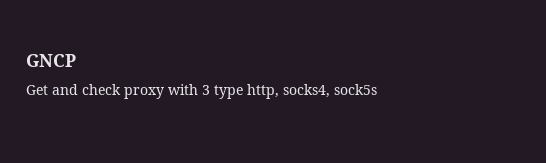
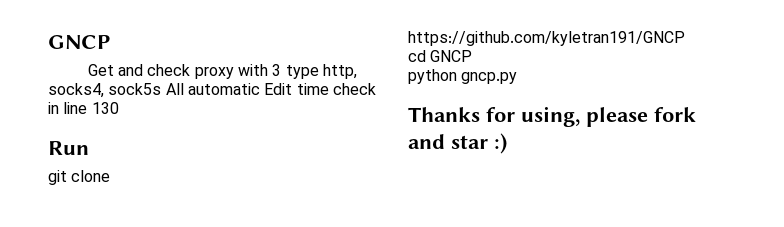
- Get and check proxy with 3 type http, socks4, sock5s
+ Get and check proxy with 3 type http, socks4, sock5s All automatic Edit time check in line 130
+ Run
+ git clone https://github.com/kyletran191/GNCP
+ cd GNCP
+ python gncp.py
+ Thanks for using, please fork and star :)

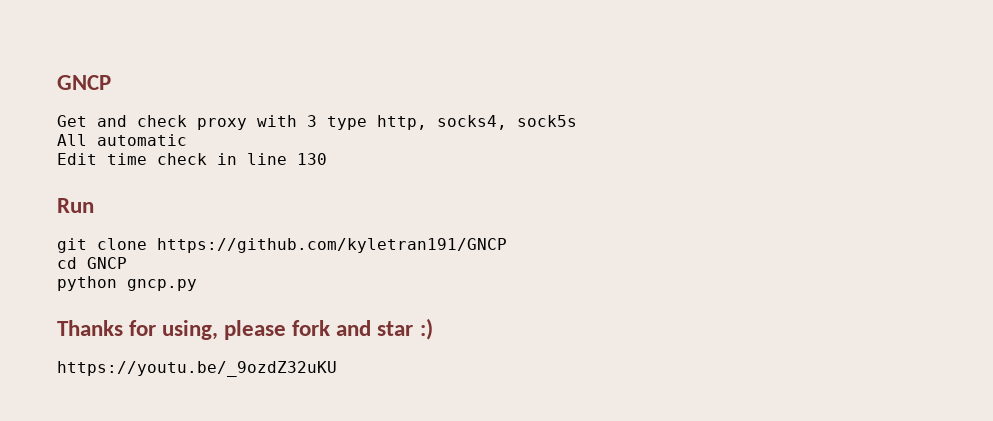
- Get and check proxy with 3 type http, socks4, sock5s All automatic Edit time check in line 130
+ Get and check proxy with 3 type http, socks4, sock5s
+ All automatic
+ Edit time check in line 130
+ https://youtu.be/_9ozdZ32uKU

